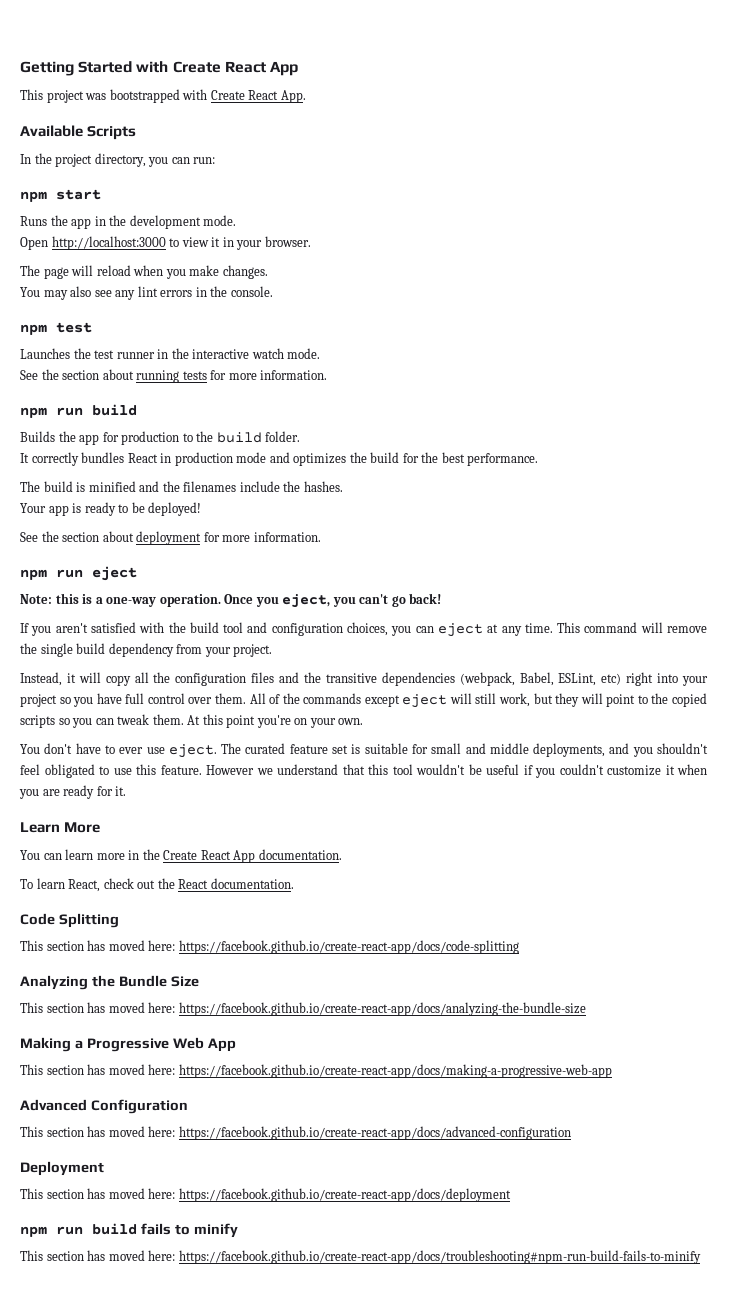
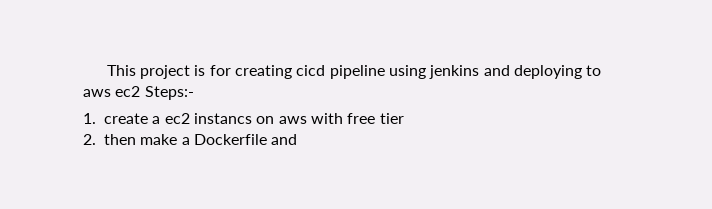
- Getting Started with Create React App
- This project was bootstrapped with Create React App.
- Available Scripts
- In the project directory, you can run:
- npm start
- Runs the app in the development mode.
- Open http://localhost:3000 to view it in your browser.
- The page will reload when you make changes.
- You may also see any lint errors in the console.
- npm test
- Launches the test runner in the interactive watch mode.
- See the section about running tests for more information.
- npm run build
- Builds the app for production to the build folder.
- It correctly bundles React in production mode and optimizes the build for the best performance.
- The build is minified and the filenames include the hashes.
- Your app is ready to be deployed!
- See the section about deployment for more information.
- npm run eject
- Note: this is a one-way operation. Once you eject, you can't go back!
- If you aren't satisfied with the build tool and configuration choices, you can eject at any time. This command will remove the single build dependency from your project.
- Instead, it will copy all the configuration files and the transitive dependencies (webpack, Babel, ESLint, etc) right into your project so you have full control over them. All of the commands except eject will still work, but they will point to the copied scripts so you can tweak them. At this point you're on your own.
- You don't have to ever use eject. The curated feature set is suitable for small and middle deployments, and you shouldn't feel obligated to use this feature. However we understand that this tool wouldn't be useful if you couldn't customize it when you are ready for it.
- Learn More
- You can learn more in the Create React App documentation.
- To learn React, check out the React documentation.
- Code Splitting
- This section has moved here: https://facebook.github.io/create-react-app/docs/code-splitting
- Analyzing the Bundle Size
- This section has moved here: https://facebook.github.io/create-react-app/docs/analyzing-the-bundle-size
- Making a Progressive Web App
- This section has moved here: https://facebook.github.io/create-react-app/docs/making-a-progressive-web-app
- Advanced Configuration
- This section has moved here: https://facebook.github.io/create-react-app/docs/advanced-configuration
- Deployment
- This section has moved here: https://facebook.github.io/create-react-app/docs/deployment
- npm run build fails to minify
- This section has moved here: https://facebook.github.io/create-react-app/docs/troubleshooting#npm-run-build-fails-to-minify
+ This project is for creating cicd pipeline using jenkins and deploying to aws ec2 Steps:-
+ 1. create a ec2 instancs on aws with free tier
+ 2. then make a Dockerfile and

